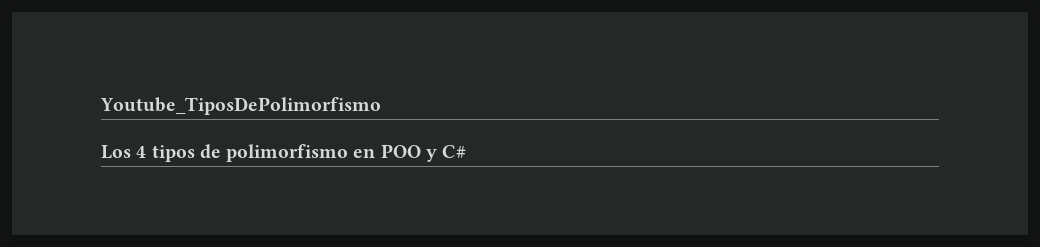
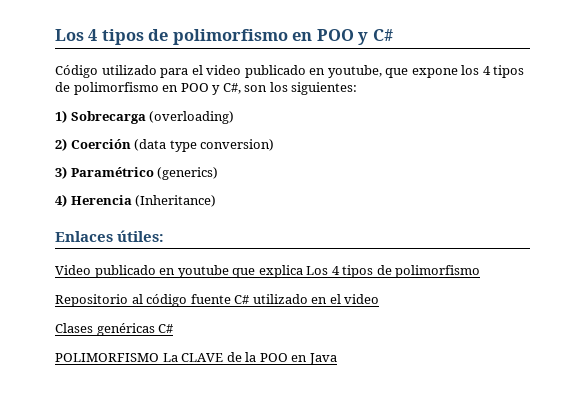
- Youtube_TiposDePolimorfismo
+ Código utilizado para el video publicado en youtube, que expone los 4 tipos de polimorfismo en POO y C#, son los siguientes:
+ 1) Sobrecarga (overloading)
+ 2) Coerción (data type conversion)
+ 3) Paramétrico (generics)
+ 4) Herencia (Inheritance)
+ Enlaces útiles:
+ Video publicado en youtube que explica Los 4 tipos de polimorfismo
+ Repositorio al código fuente C# utilizado en el video
+ Clases genéricas C#
+ POLIMORFISMO La CLAVE de la POO en Java

